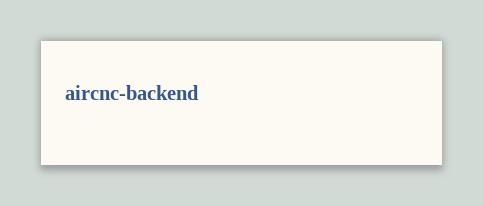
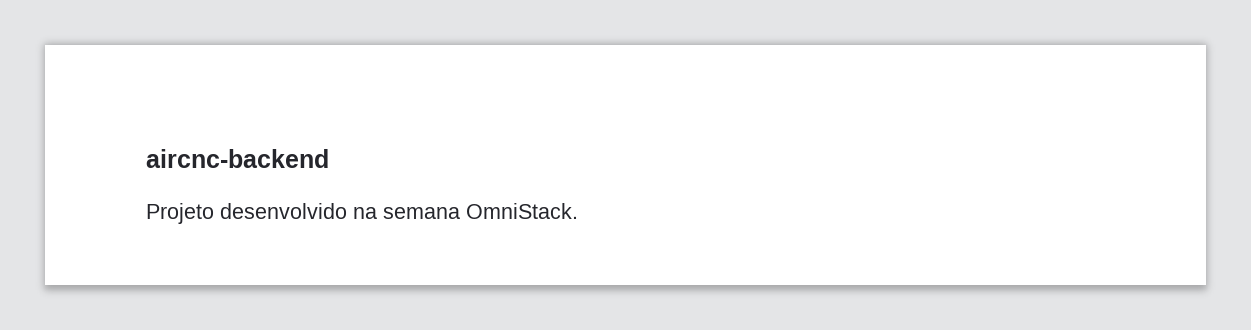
+ Projeto desenvolvido na semana OmniStack.

